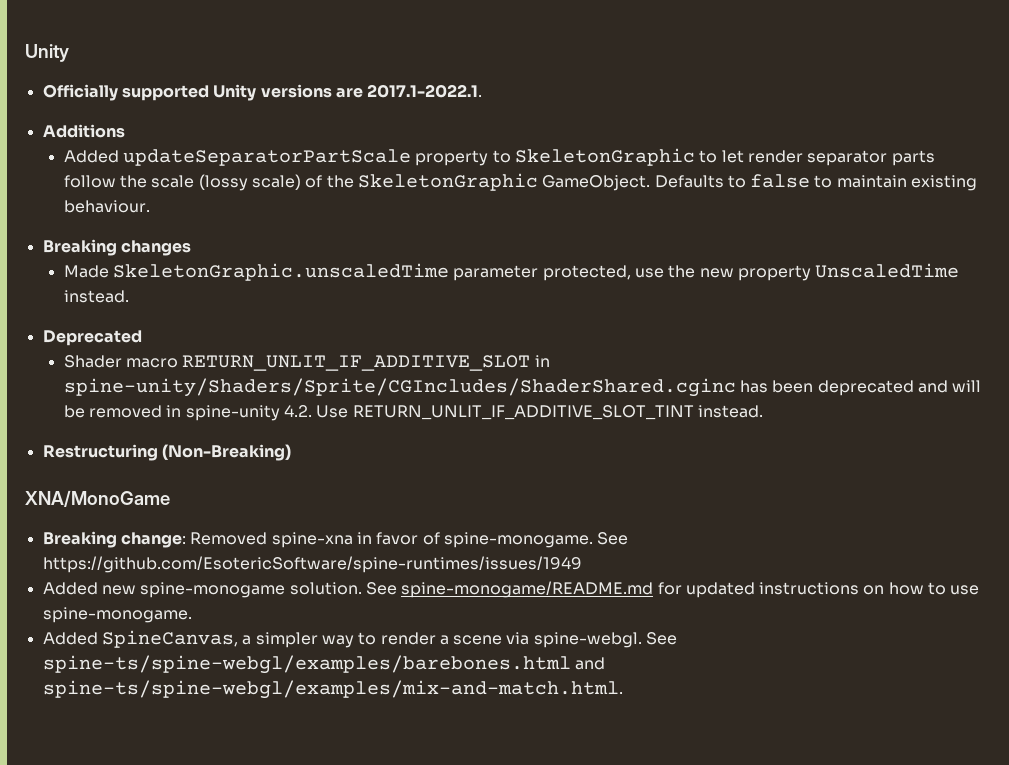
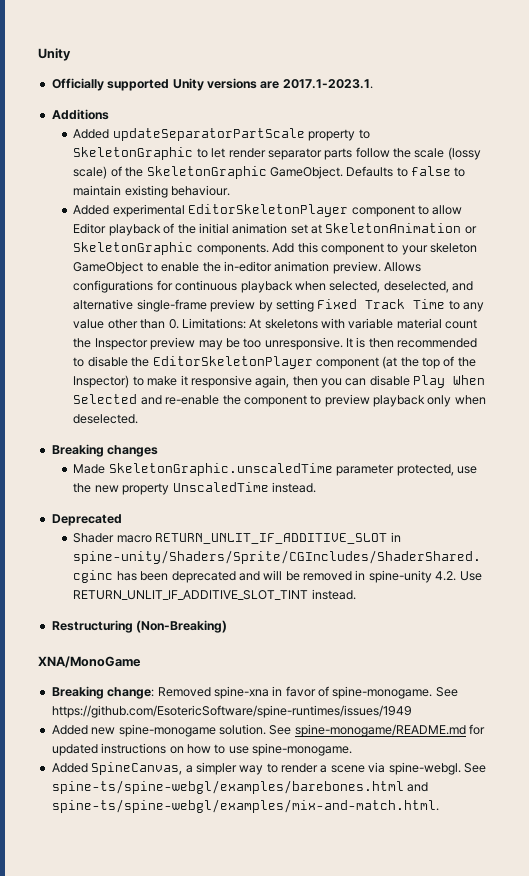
- Officially supported Unity versions are 2017.1-2022.1.
+ Officially supported Unity versions are 2017.1-2023.1.
+ Added experimental EditorSkeletonPlayer component to allow Editor playback of the initial animation set at SkeletonAnimation or SkeletonGraphic components. Add this component to your skeleton GameObject to enable the in-editor animation preview. Allows configurations for continuous playback when selected, deselected, and alternative single-frame preview by setting Fixed Track Time to any value other than 0. Limitations: At skeletons with variable material count the Inspector preview may be too unresponsive. It is then recommended to disable the EditorSkeletonPlayer component (at the top of the Inspector) to make it responsive again, then you can disable Play When Selected and re-enable the component to preview playback only when deselected.

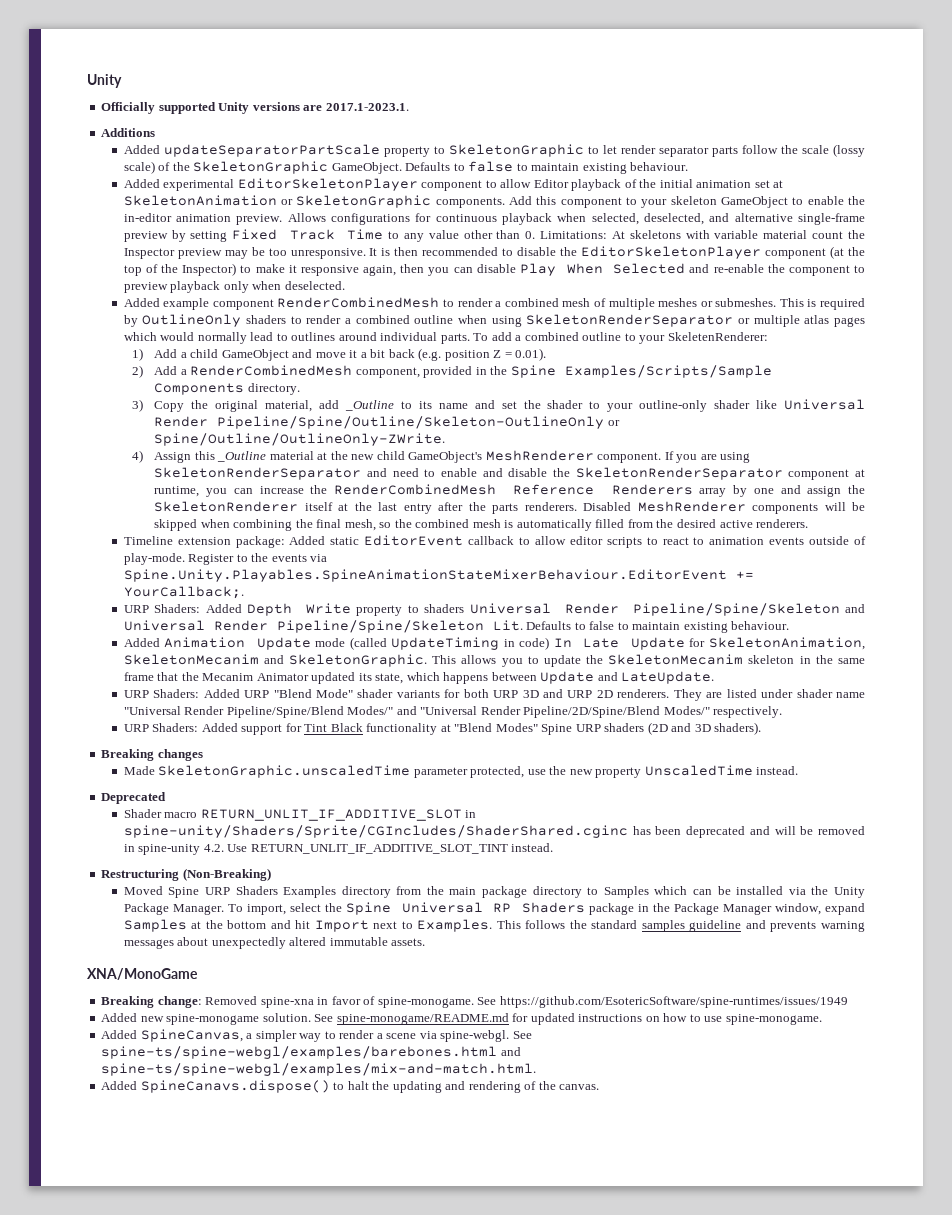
+ Added example component RenderCombinedMesh to render a combined mesh of multiple meshes or submeshes. This is required by OutlineOnly shaders to render a combined outline when using SkeletonRenderSeparator or multiple atlas pages which would normally lead to outlines around individual parts. To add a combined outline to your SkeletenRenderer:
+ 1) Add a child GameObject and move it a bit back (e.g. position Z = 0.01).
+ 2) Add a RenderCombinedMesh component, provided in the Spine Examples/Scripts/Sample Components directory.
+ 3) Copy the original material, add _Outline to its name and set the shader to your outline-only shader like Universal Render Pipeline/Spine/Outline/Skeleton-OutlineOnly or Spine/Outline/OutlineOnly-ZWrite.
+ 4) Assign this _Outline material at the new child GameObject's MeshRenderer component. If you are using SkeletonRenderSeparator and need to enable and disable the SkeletonRenderSeparator component at runtime, you can increase the RenderCombinedMesh Reference Renderers array by one and assign the SkeletonRenderer itself at the last entry after the parts renderers. Disabled MeshRenderer components will be skipped when combining the final mesh, so the combined mesh is automatically filled from the desired active renderers.
+ Timeline extension package: Added static EditorEvent callback to allow editor scripts to react to animation events outside of play-mode. Register to the events via Spine.Unity.Playables.SpineAnimationStateMixerBehaviour.EditorEvent += YourCallback;.
+ URP Shaders: Added Depth Write property to shaders Universal Render Pipeline/Spine/Skeleton and Universal Render Pipeline/Spine/Skeleton Lit. Defaults to false to maintain existing behaviour.
+ Added Animation Update mode (called UpdateTiming in code) In Late Update for SkeletonAnimation, SkeletonMecanim and SkeletonGraphic. This allows you to update the SkeletonMecanim skeleton in the same frame that the Mecanim Animator updated its state, which happens between Update and LateUpdate.
+ URP Shaders: Added URP "Blend Mode" shader variants for both URP 3D and URP 2D renderers. They are listed under shader name "Universal Render Pipeline/Spine/Blend Modes/" and "Universal Render Pipeline/2D/Spine/Blend Modes/" respectively.
+ URP Shaders: Added support for Tint Black functionality at "Blend Modes" Spine URP shaders (2D and 3D shaders).
+ Moved Spine URP Shaders Examples directory from the main package directory to Samples which can be installed via the Unity Package Manager. To import, select the Spine Universal RP Shaders package in the Package Manager window, expand Samples at the bottom and hit Import next to Examples. This follows the standard samples guideline and prevents warning messages about unexpectedly altered immutable assets.
+ Added SpineCanavs.dispose() to halt the updating and rendering of the canvas.

